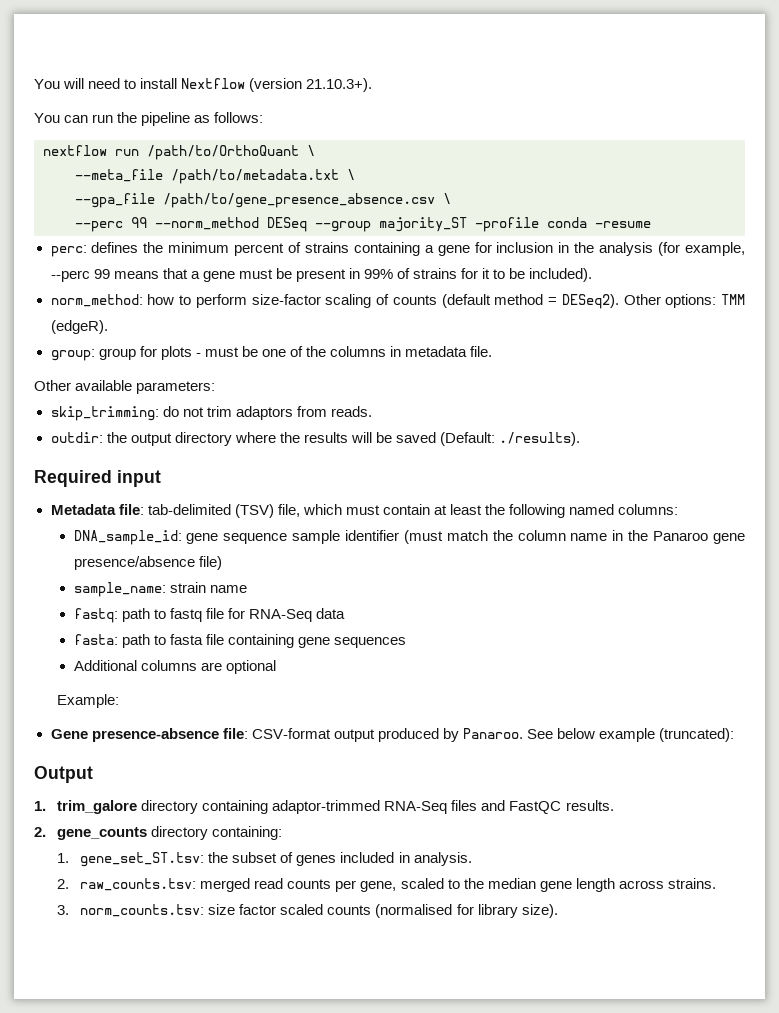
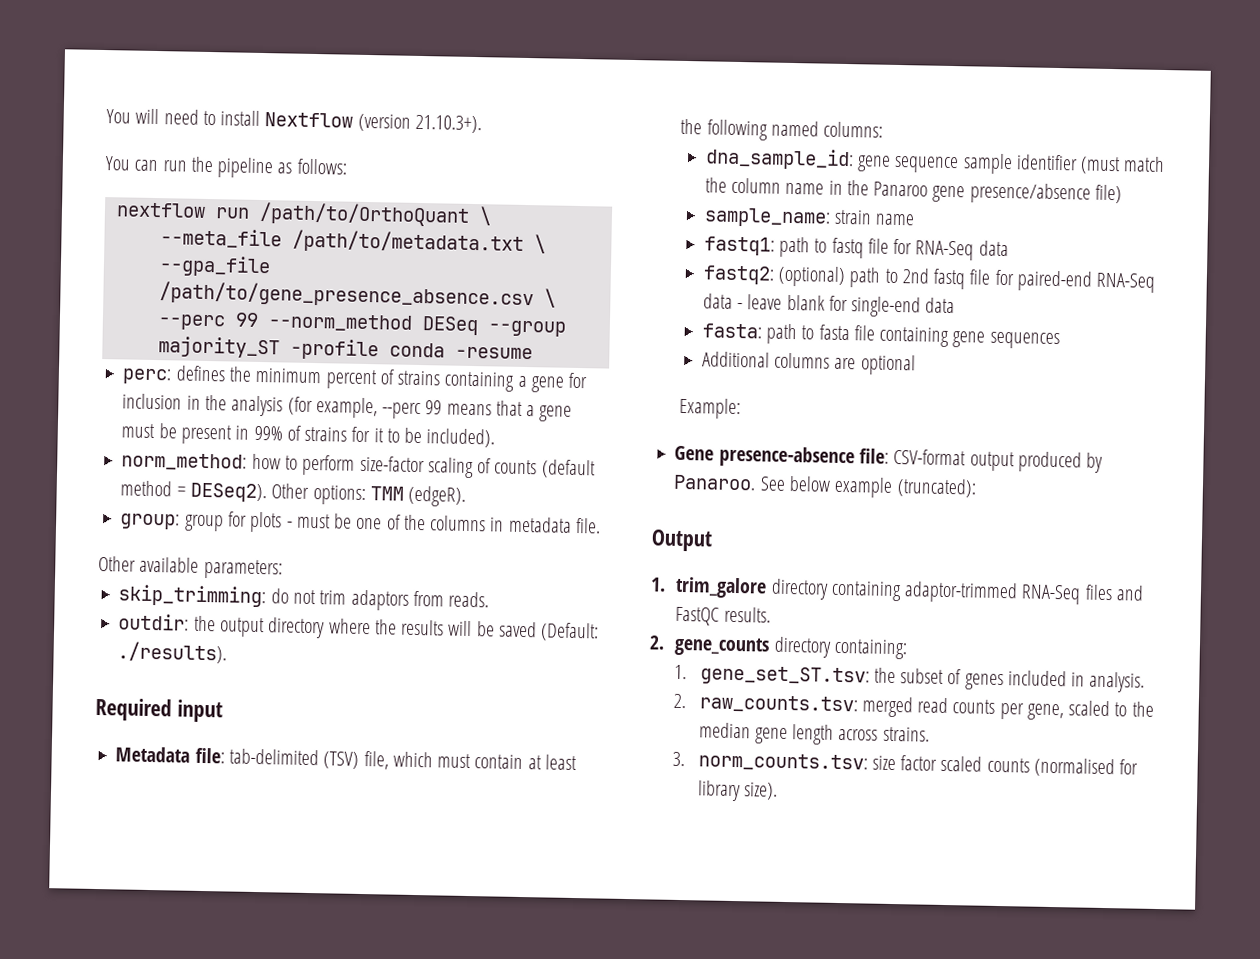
- DNA_sample_id: gene sequence sample identifier (must match the column name in the Panaroo gene presence/absence file)
+ dna_sample_id: gene sequence sample identifier (must match the column name in the Panaroo gene presence/absence file)
- fastq: path to fastq file for RNA-Seq data
+ fastq1: path to fastq file for RNA-Seq data
+ fastq2: (optional) path to 2nd fastq file for paired-end RNA-Seq data - leave blank for single-end data

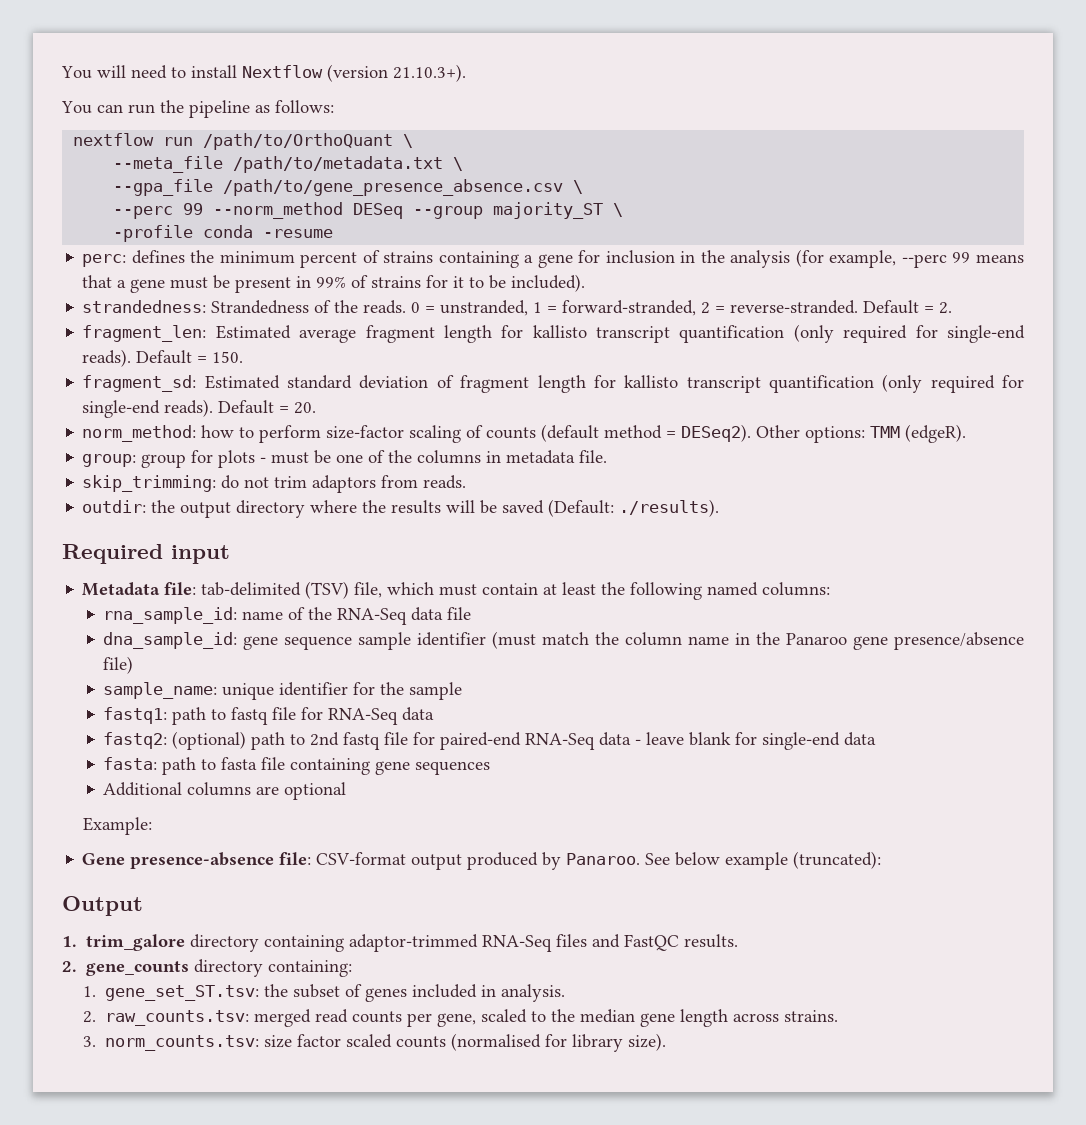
- --perc 99 --norm_method DESeq --group majority_ST -profile conda -resume
+ --perc 99 --norm_method DESeq --group majority_ST \
+ -profile conda -resume
+ strandedness: Strandedness of the reads. 0 = unstranded, 1 = forward-stranded, 2 = reverse-stranded. Default = 2.
+ fragment_len: Estimated average fragment length for kallisto transcript quantification (only required for single-end reads). Default = 150.
+ fragment_sd: Estimated standard deviation of fragment length for kallisto transcript quantification (only required for single-end reads). Default = 20.
- Other available parameters:
+ rna_sample_id: name of the RNA-Seq data file
- sample_name: strain name
+ sample_name: unique identifier for the sample

